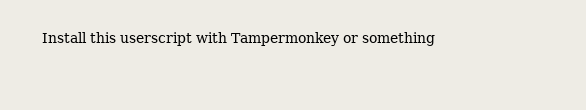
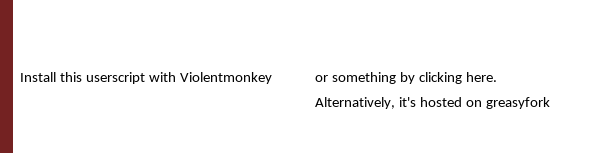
- Install this userscript with Tampermonkey or something
+ Install this userscript with Violentmonkey or something by clicking here.
+ Alternatively, it's hosted on greasyfork

